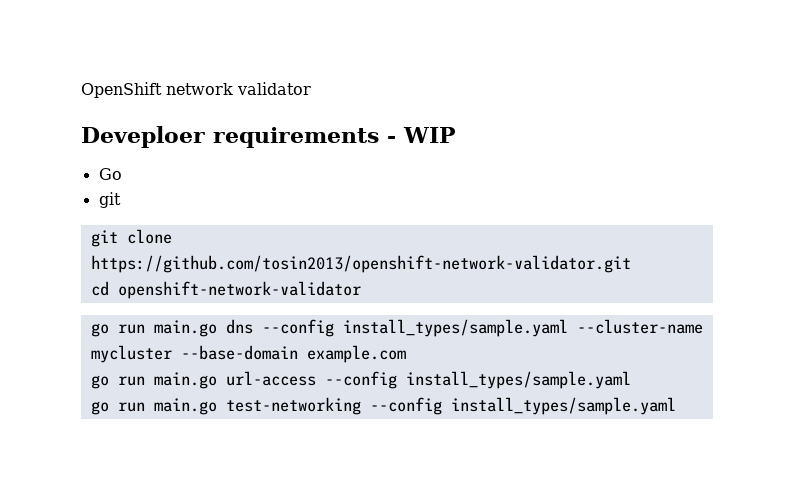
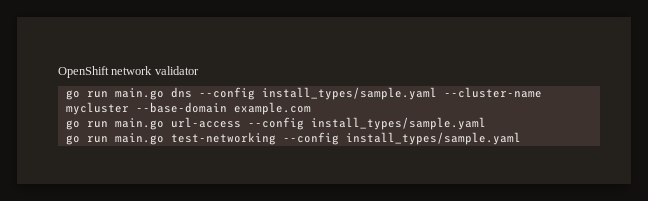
- Deveploer requirements - WIP
- Go
- git
- git clone https://github.com/tosin2013/openshift-network-validator.git
- cd openshift-network-validator

